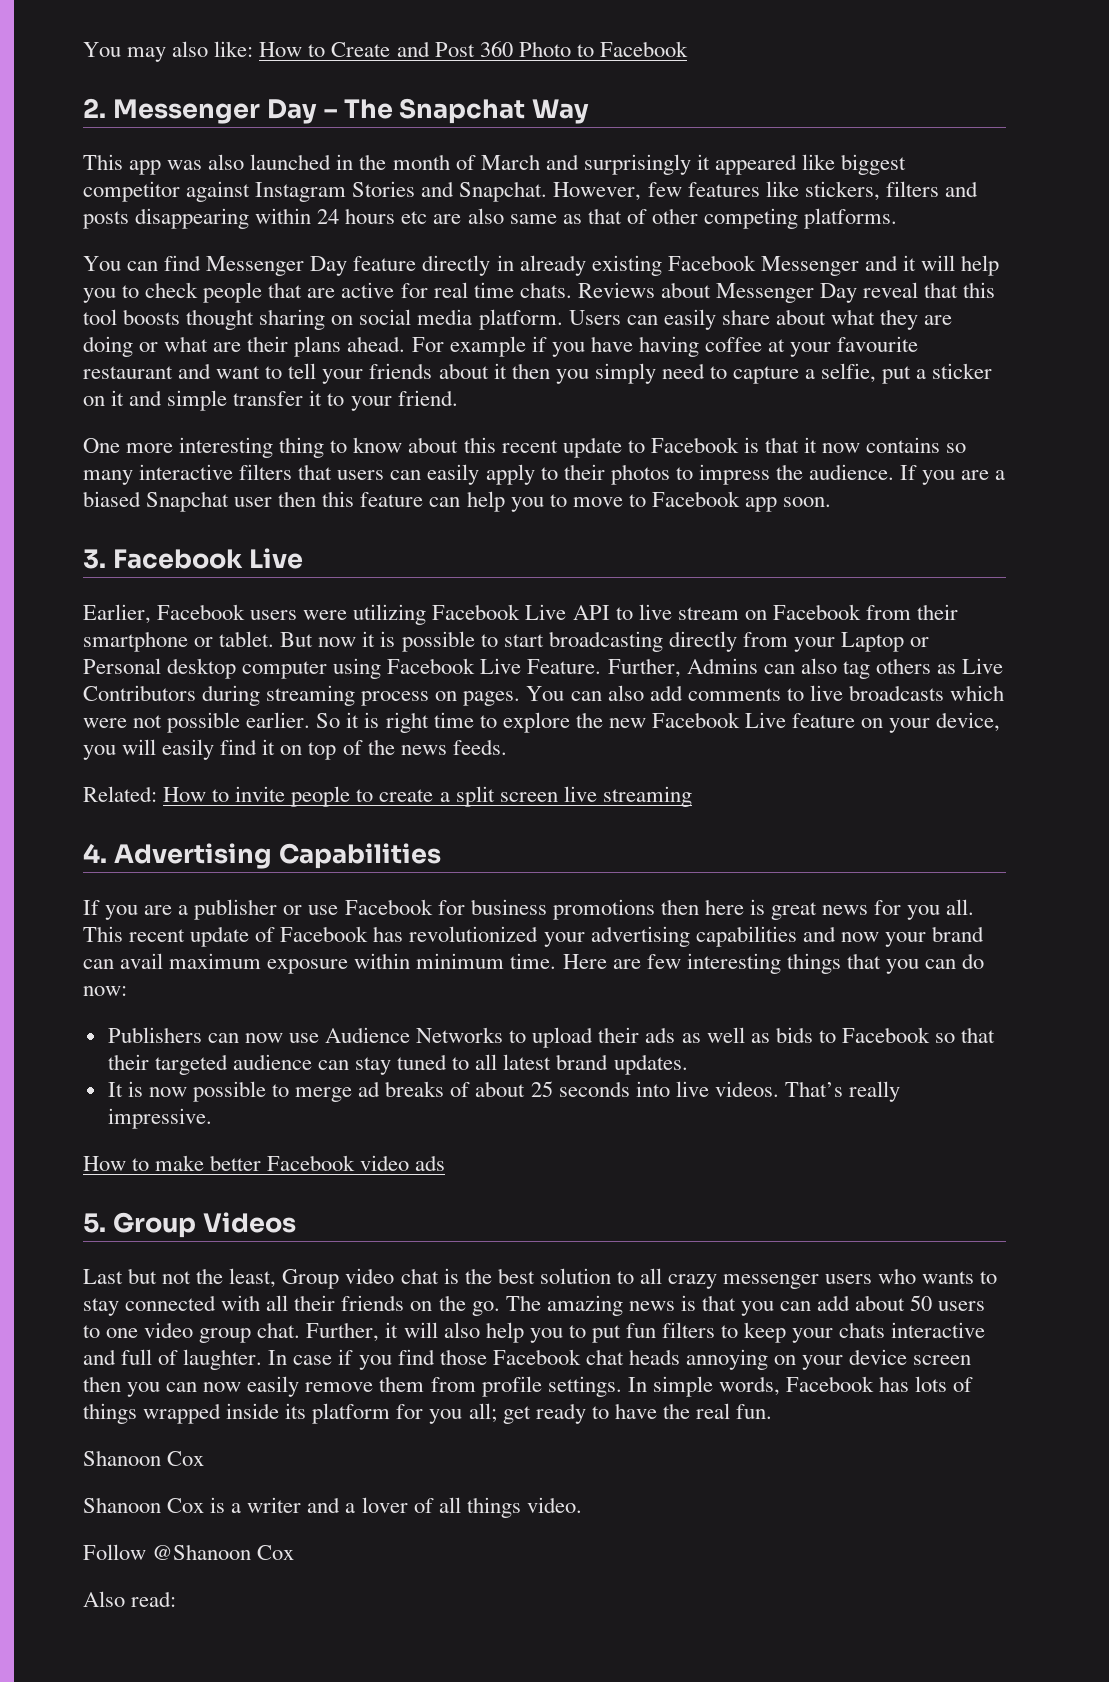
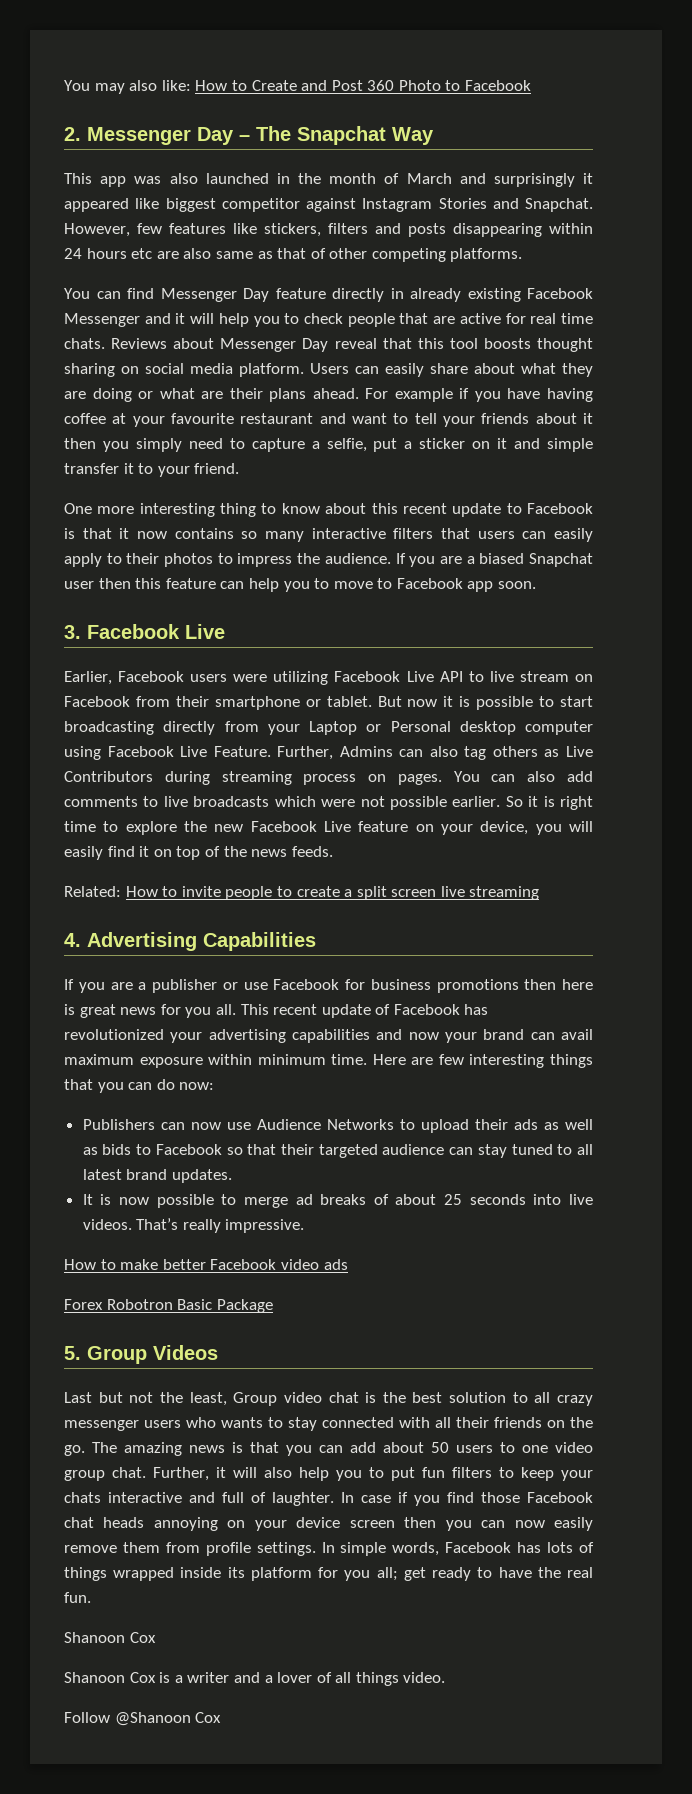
+ Forex Robotron Basic Package
- Also read:

